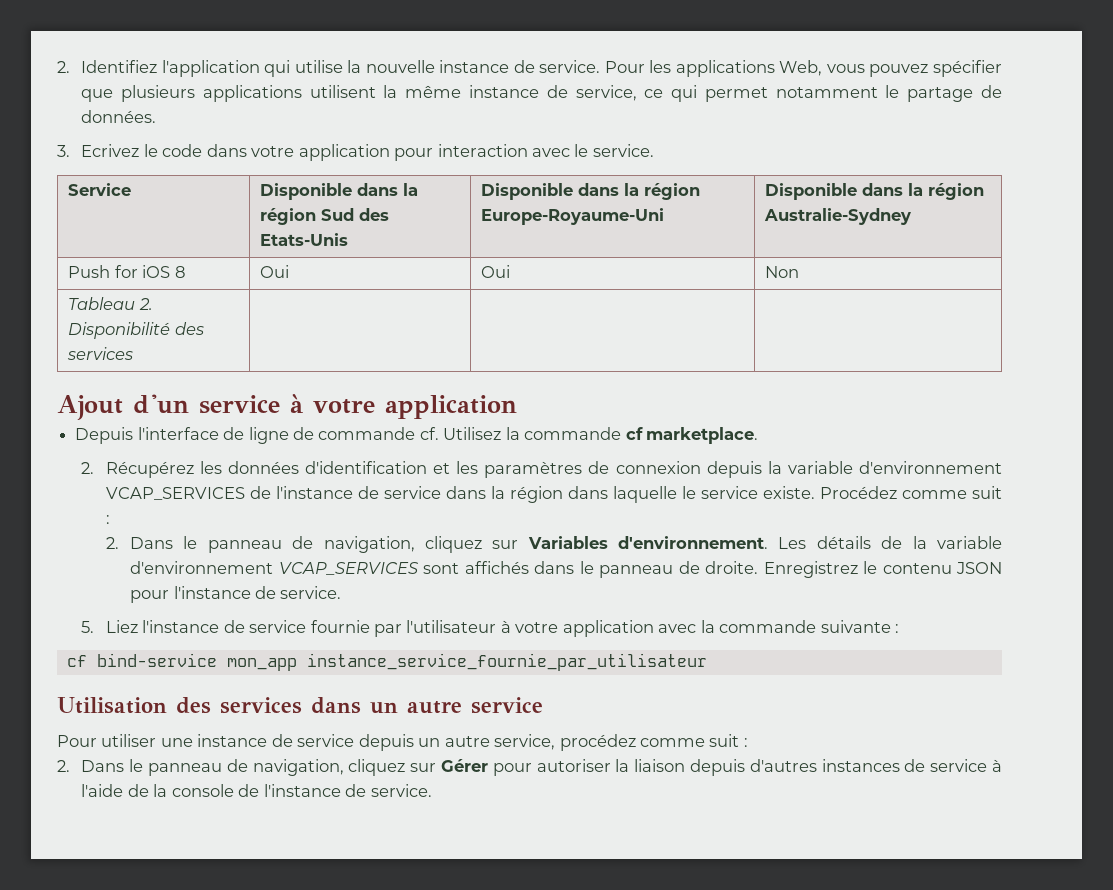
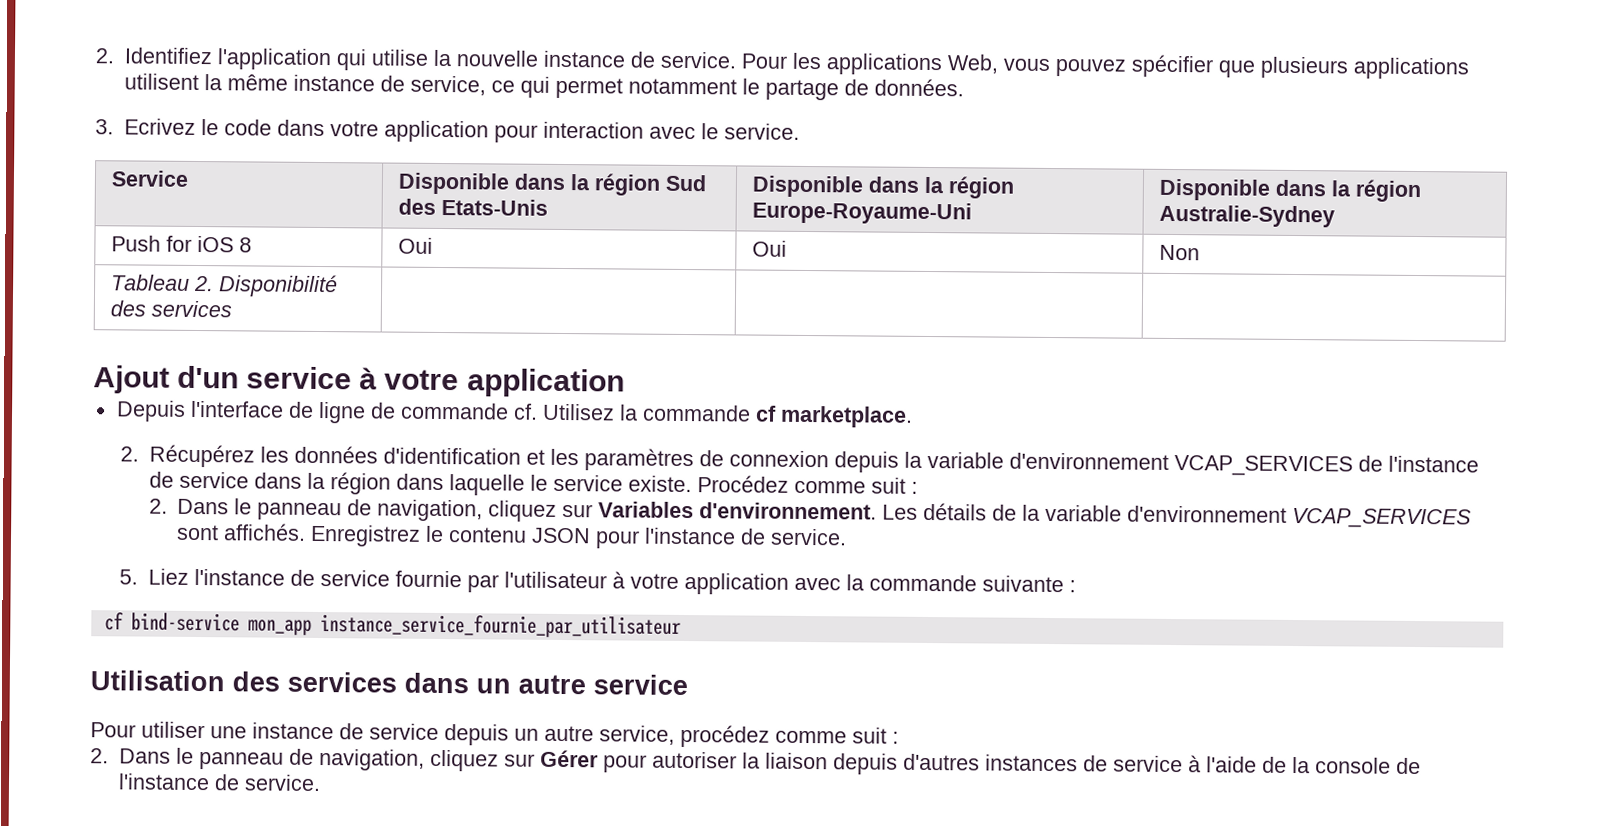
- Les détails de la variable d'environnement VCAP_SERVICES sont affichés dans le panneau de droite.
+ Les détails de la variable d'environnement VCAP_SERVICES sont affichés.

